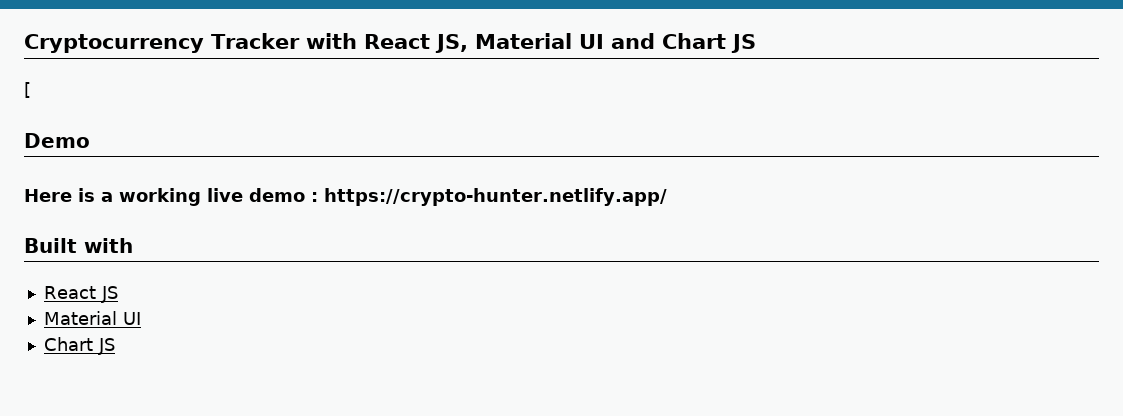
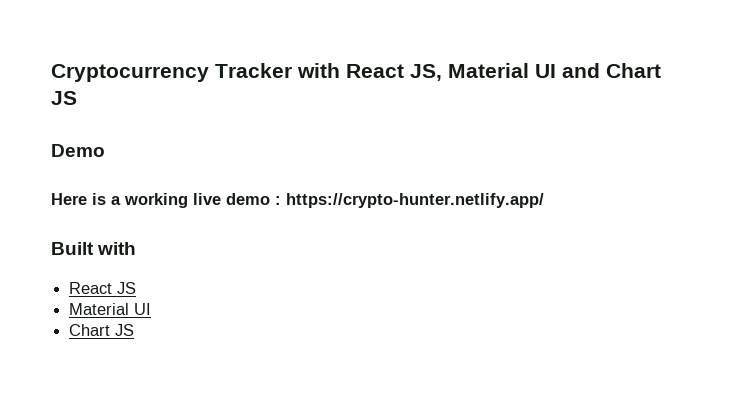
- [

